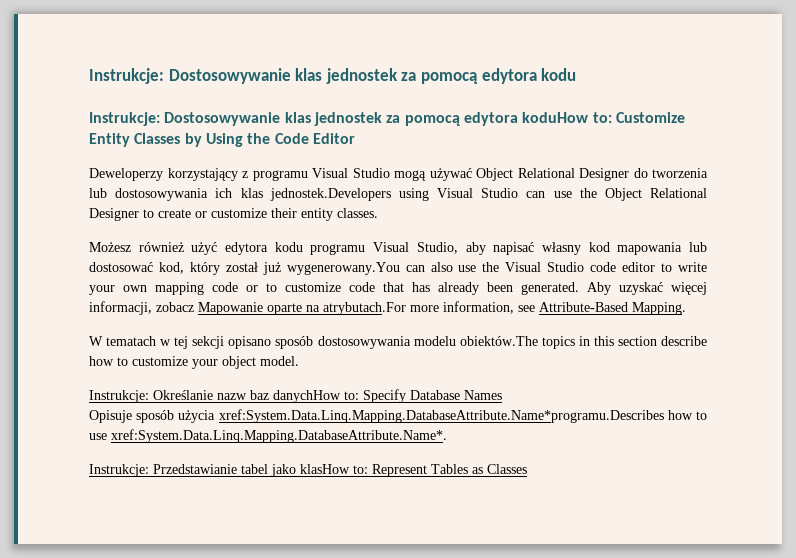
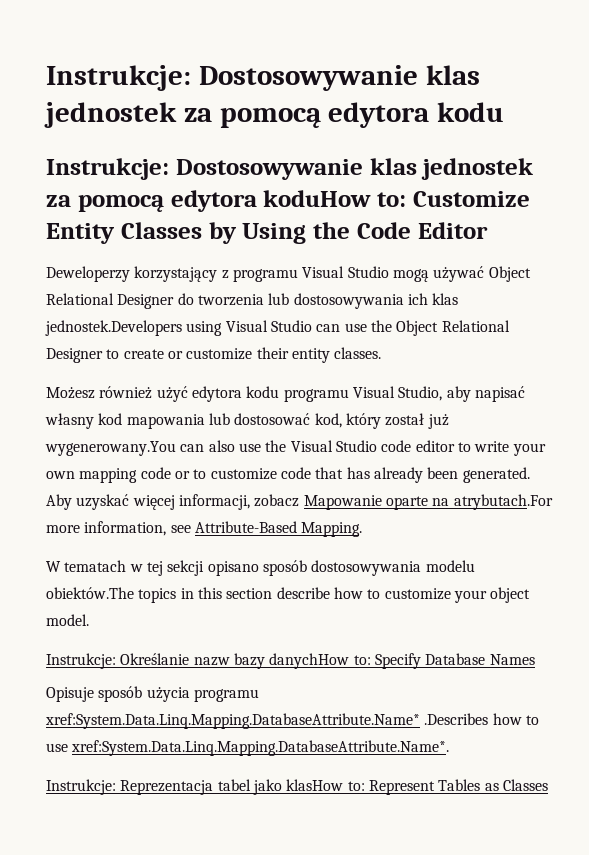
- Instrukcje: Określanie nazw baz danychHow to: Specify Database Names
+ Instrukcje: Określanie nazw bazy danychHow to: Specify Database Names
- Opisuje sposób użycia xref:System.Data.Linq.Mapping.DatabaseAttribute.Name*programu.Describes how to use xref:System.Data.Linq.Mapping.DatabaseAttribute.Name*.
+ Opisuje sposób użycia programu xref:System.Data.Linq.Mapping.DatabaseAttribute.Name* .Describes how to use xref:System.Data.Linq.Mapping.DatabaseAttribute.Name*.
- Instrukcje: Przedstawianie tabel jako klasHow to: Represent Tables as Classes
+ Instrukcje: Reprezentacja tabel jako klasHow to: Represent Tables as Classes

